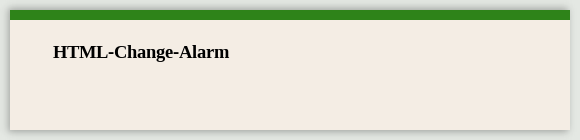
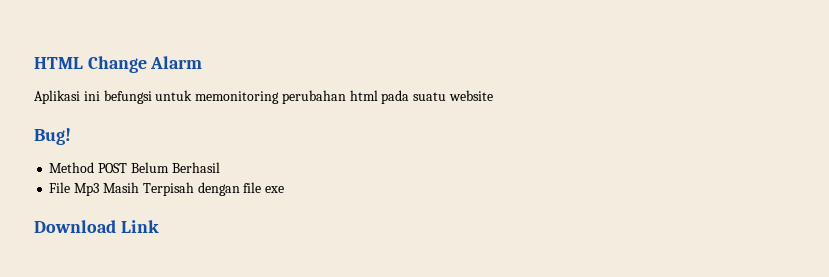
- HTML-Change-Alarm
+ HTML Change Alarm
+ Aplikasi ini befungsi untuk memonitoring perubahan html pada suatu website
+ Bug!
+ Method POST Belum Berhasil
+ File Mp3 Masih Terpisah dengan file exe
+ Download Link

